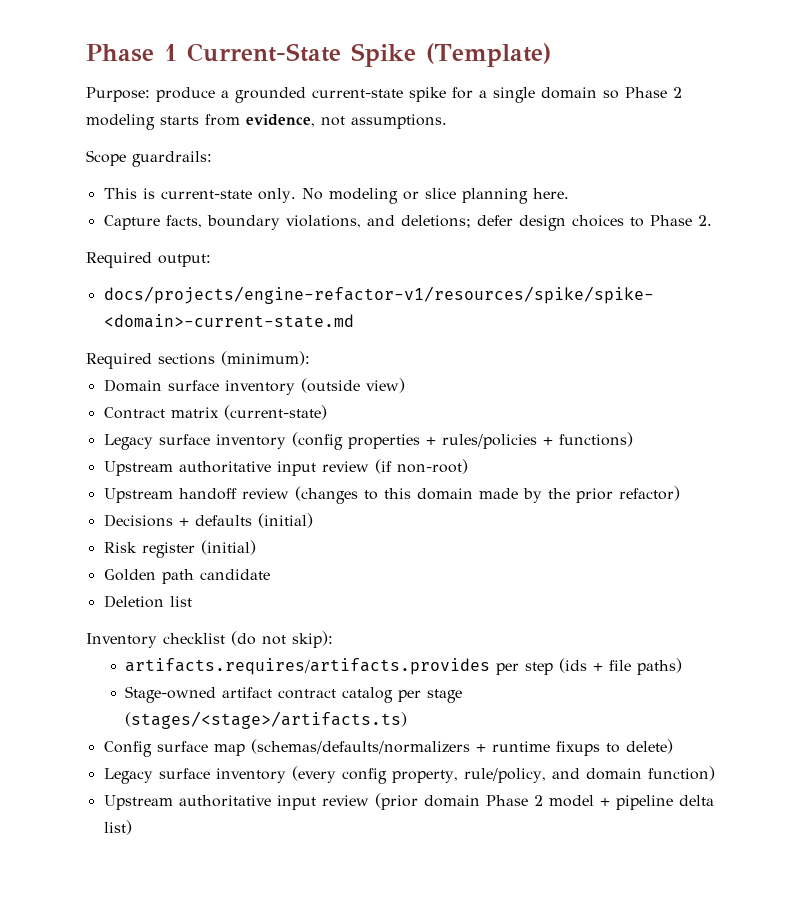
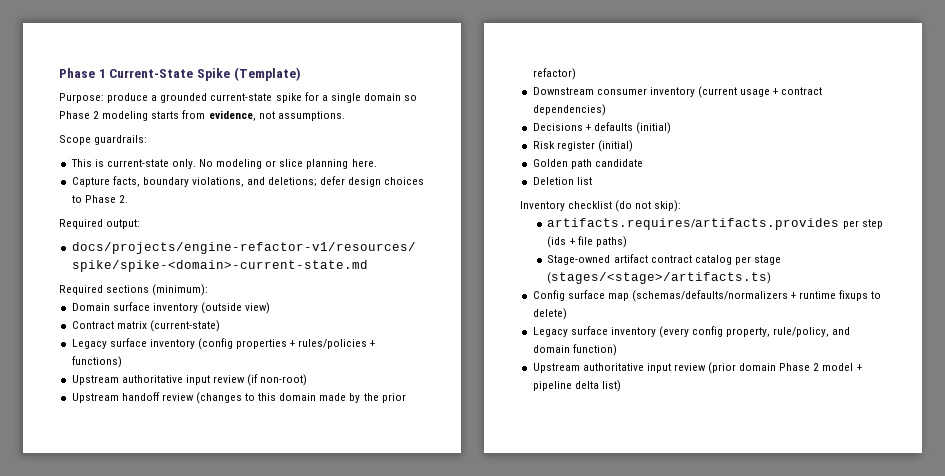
+ Downstream consumer inventory (current usage + contract dependencies)

